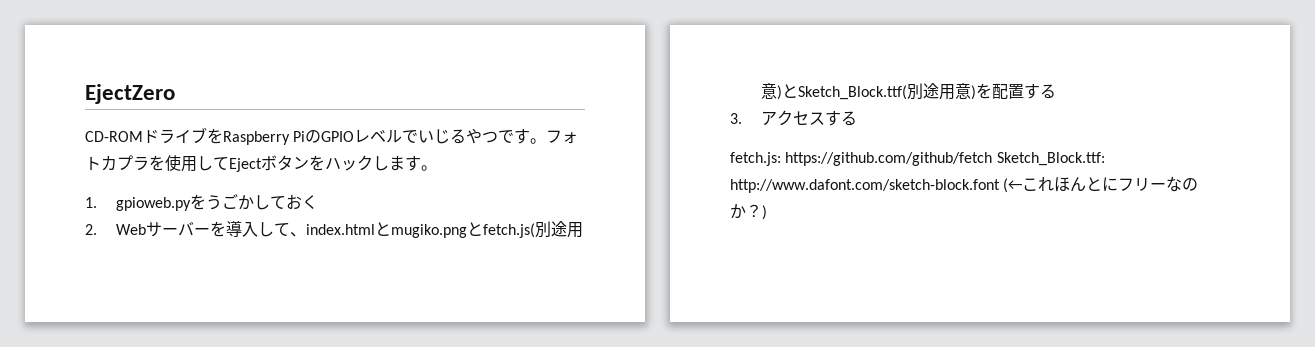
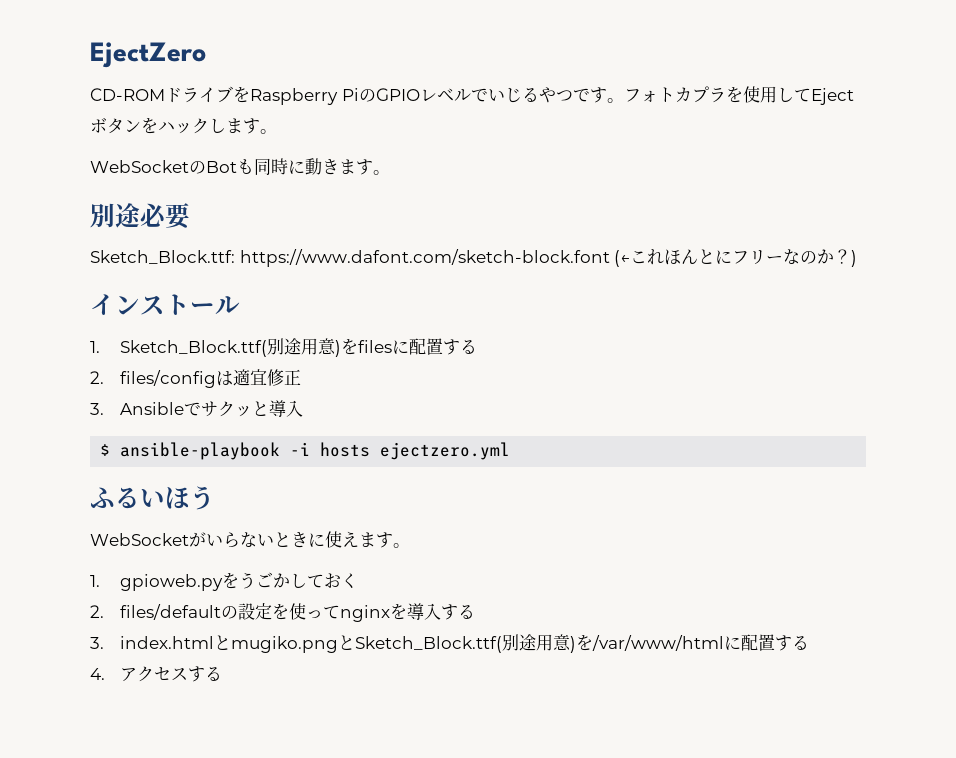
- 1. gpioweb.pyをうごかしておく
- 2. Webサーバーを導入して、index.htmlとmugiko.pngとfetch.js(別途用意)とSketch_Block.ttf(別途用意)を配置する
- 3.アクセスする
- fetch.js: https://github.com/github/fetch Sketch_Block.ttf: http://www.dafont.com/sketch-block.font (←これほんとにフリーなのか？)
+ WebSocketのBotも同時に動きます。
+ 別途必要
+ Sketch_Block.ttf: https://www.dafont.com/sketch-block.font (←これほんとにフリーなのか？)
+ インストール
+ 1. Sketch_Block.ttf(別途用意)をfilesに配置する
+ 2. files/configは適宜修正
+ 3. Ansibleでサクッと導入
+ $ ansible-playbook -i hosts ejectzero.yml
+ ふるいほう
+ WebSocketがいらないときに使えます。
+ 1. gpioweb.pyをうごかしておく
+ 2. files/defaultの設定を使ってnginxを導入する
+ 3. index.htmlとmugiko.pngとSketch_Block.ttf(別途用意)を/var/www/htmlに配置する
+ 4.アクセスする

